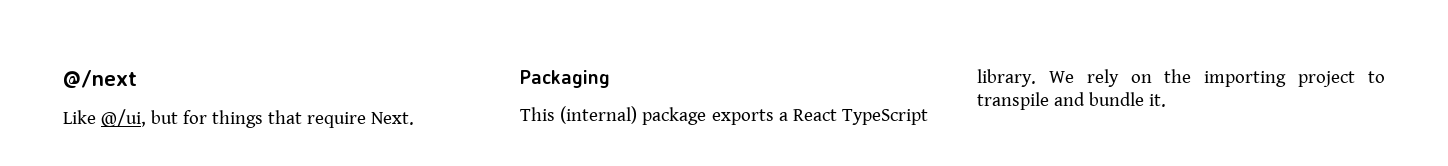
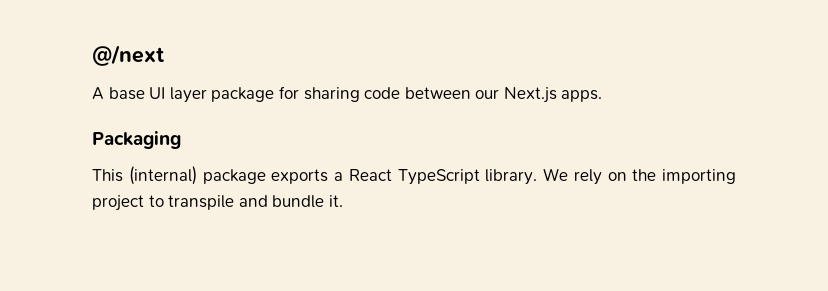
- Like @/ui, but for things that require Next.
+ A base UI layer package for sharing code between our Next.js apps.

